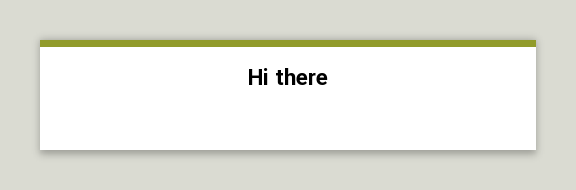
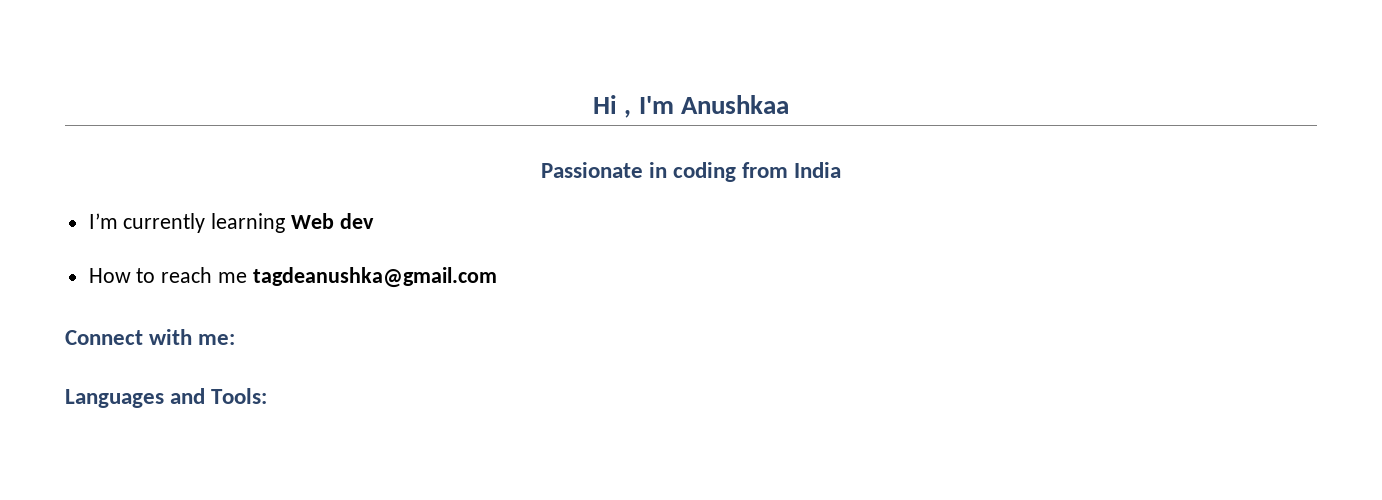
- Hi there
+ Hi , I'm Anushkaa
+ Passionate in coding from India
+ I’m currently learning Web dev
+ How to reach me tagdeanushka@gmail.com
+ Connect with me:
+ Languages and Tools:

